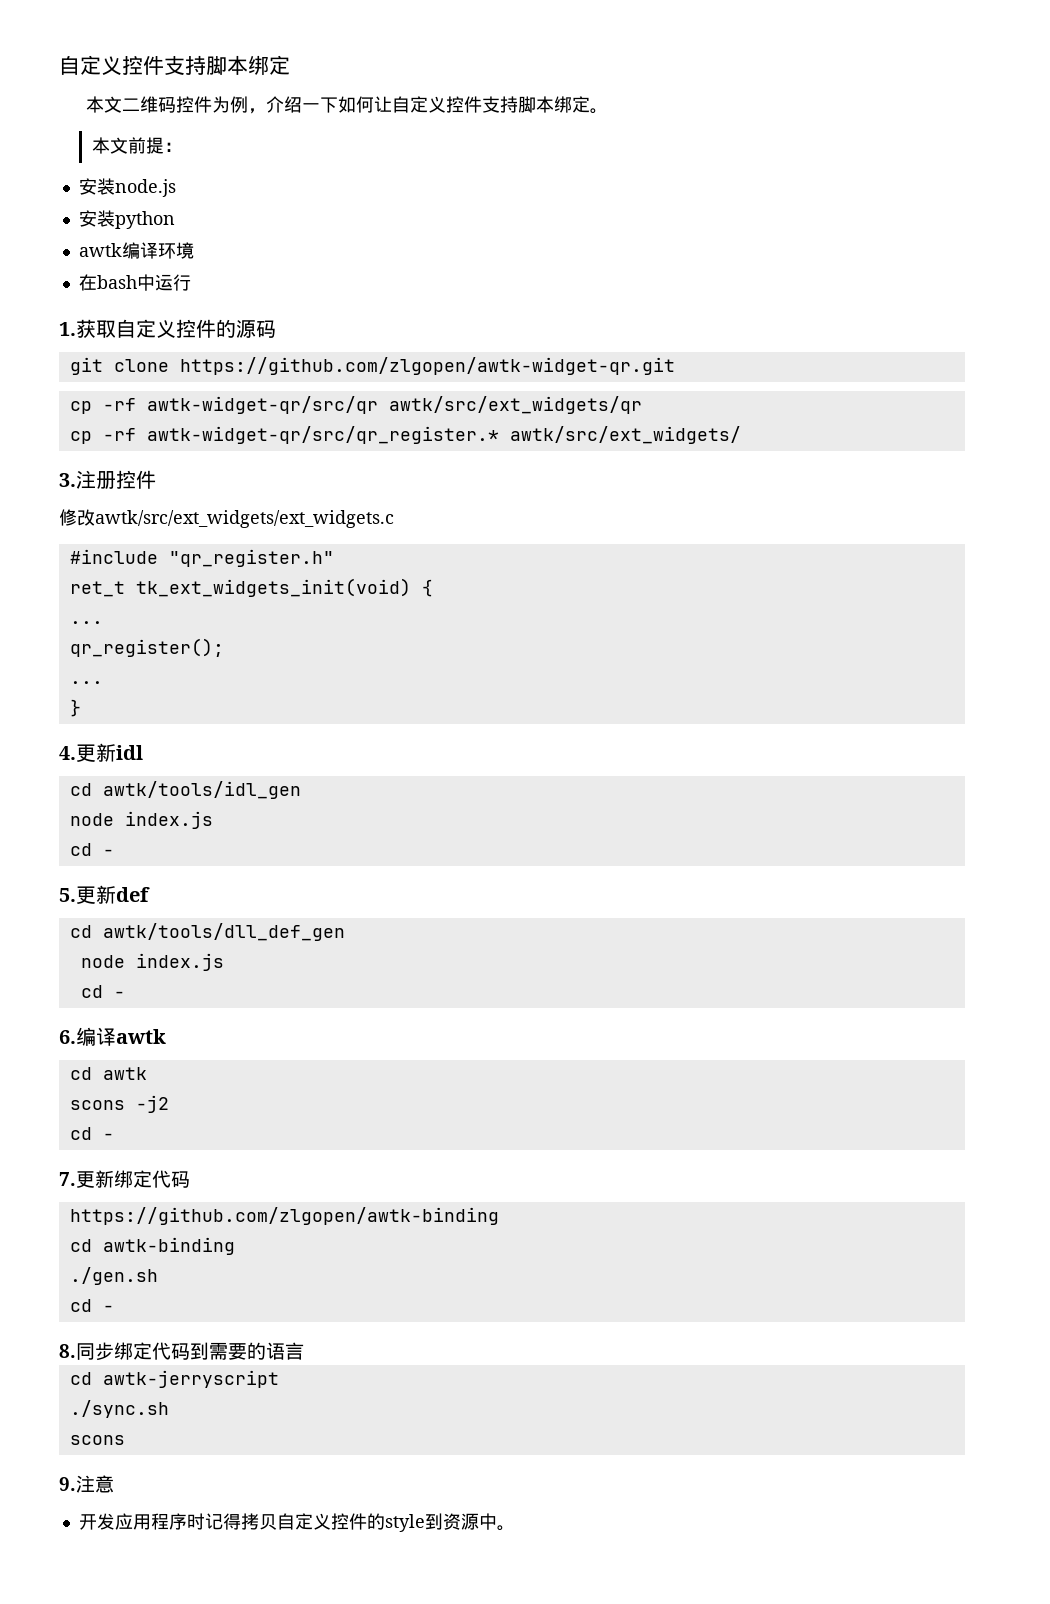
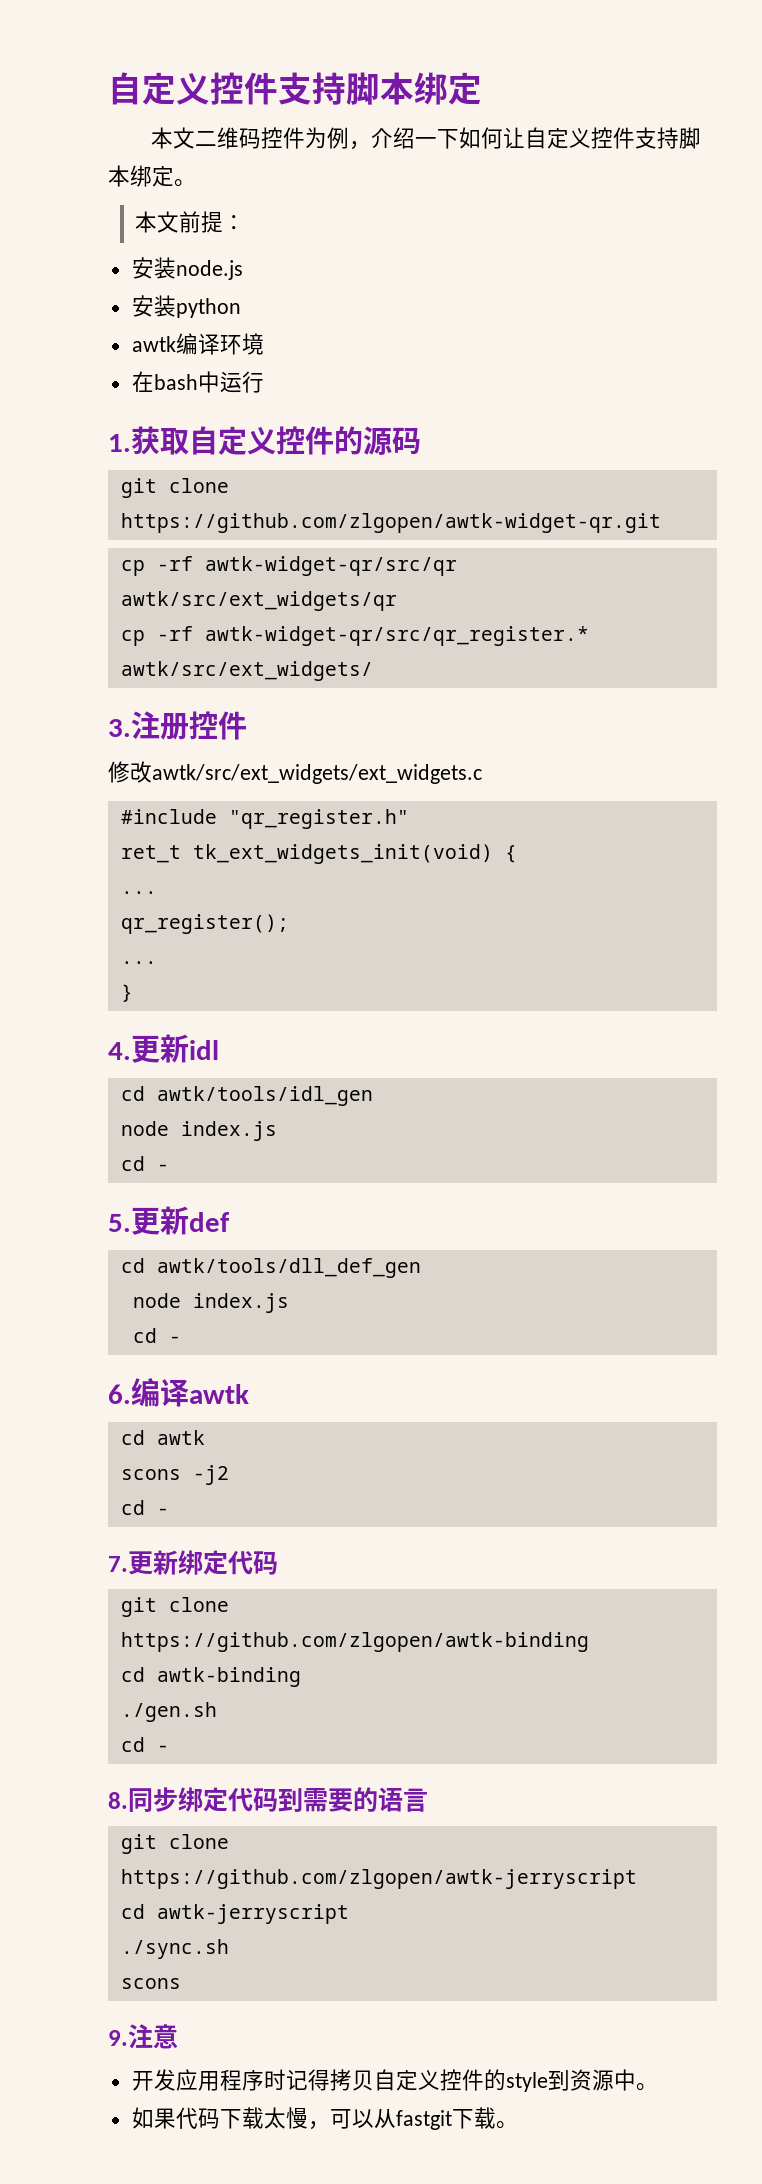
- https://github.com/zlgopen/awtk-binding
+ git clone https://github.com/zlgopen/awtk-binding
+ git clone https://github.com/zlgopen/awtk-jerryscript
+ 如果代码下载太慢，可以从fastgit下载。

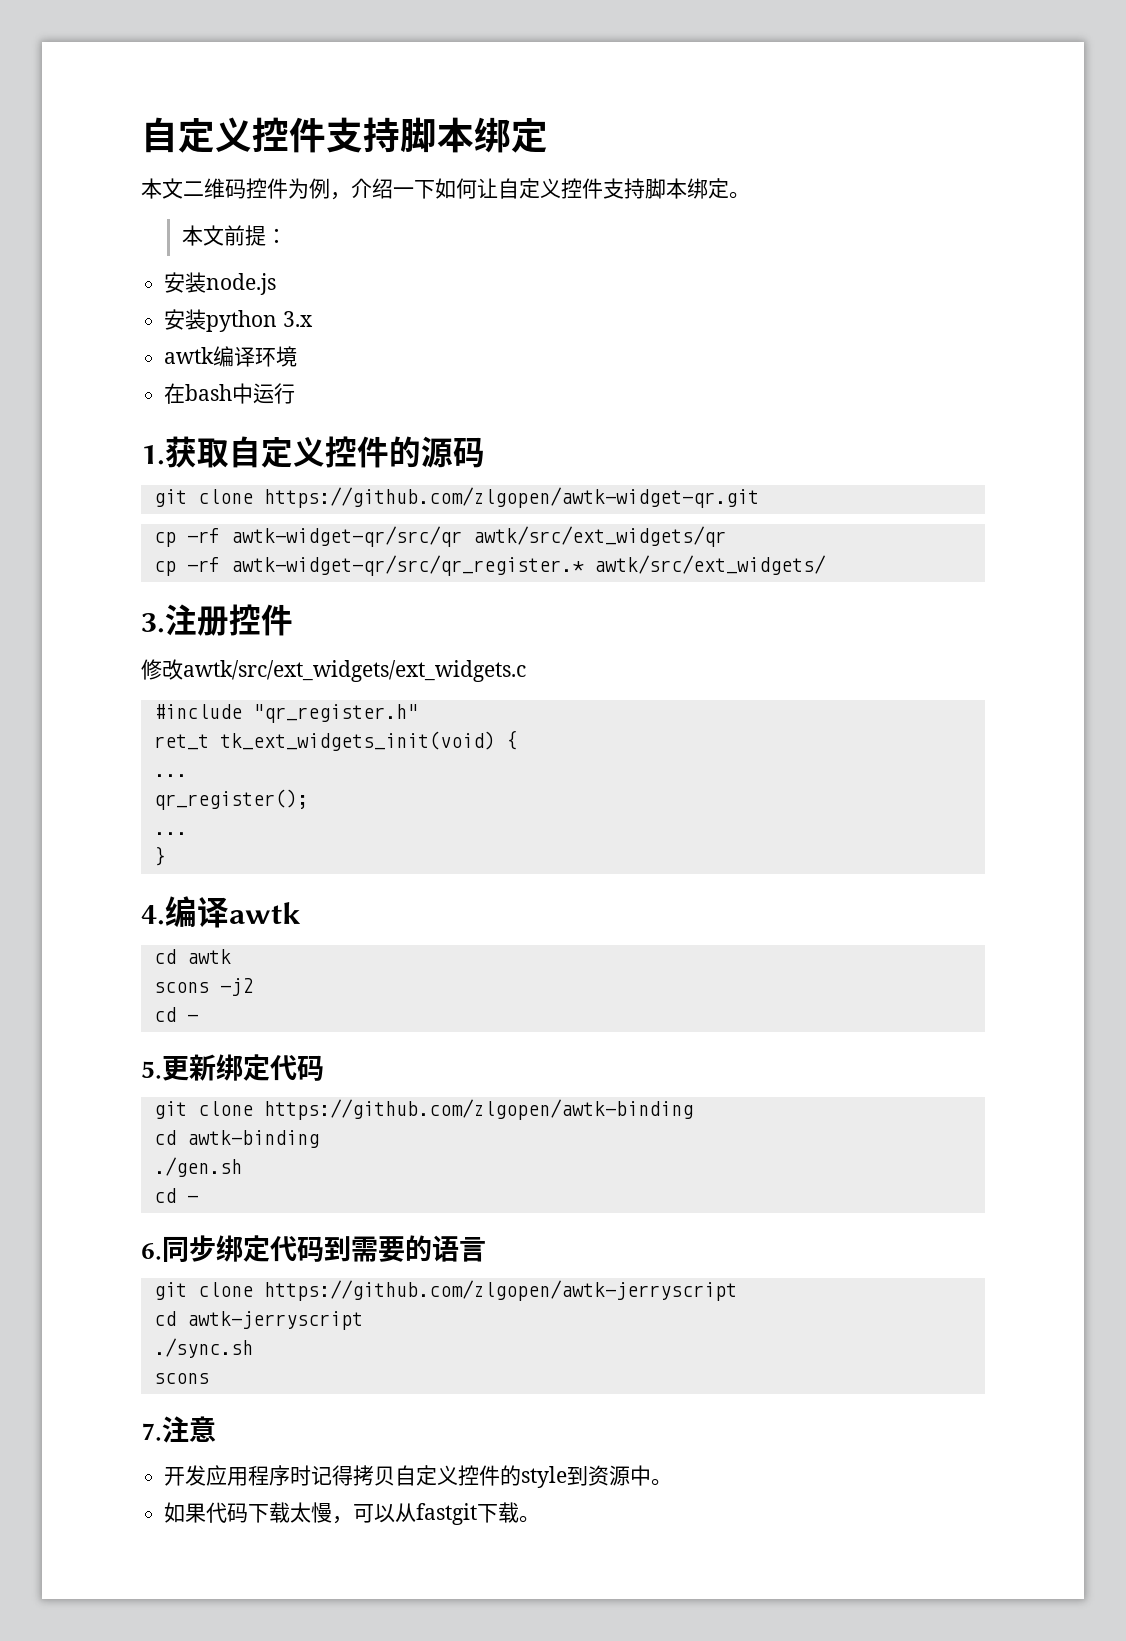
- 安装python
+ 安装python 3.x
- 4.更新idl
- cd awtk/tools/idl_gen
- node index.js
- cd -
- 5.更新def
- cd awtk/tools/dll_def_gen
- node index.js
- cd -
- 6.编译awtk
+ 4.编译awtk
- 7.更新绑定代码
+ 5.更新绑定代码
- 8.同步绑定代码到需要的语言
+ 6.同步绑定代码到需要的语言
- 9.注意
+ 7.注意

